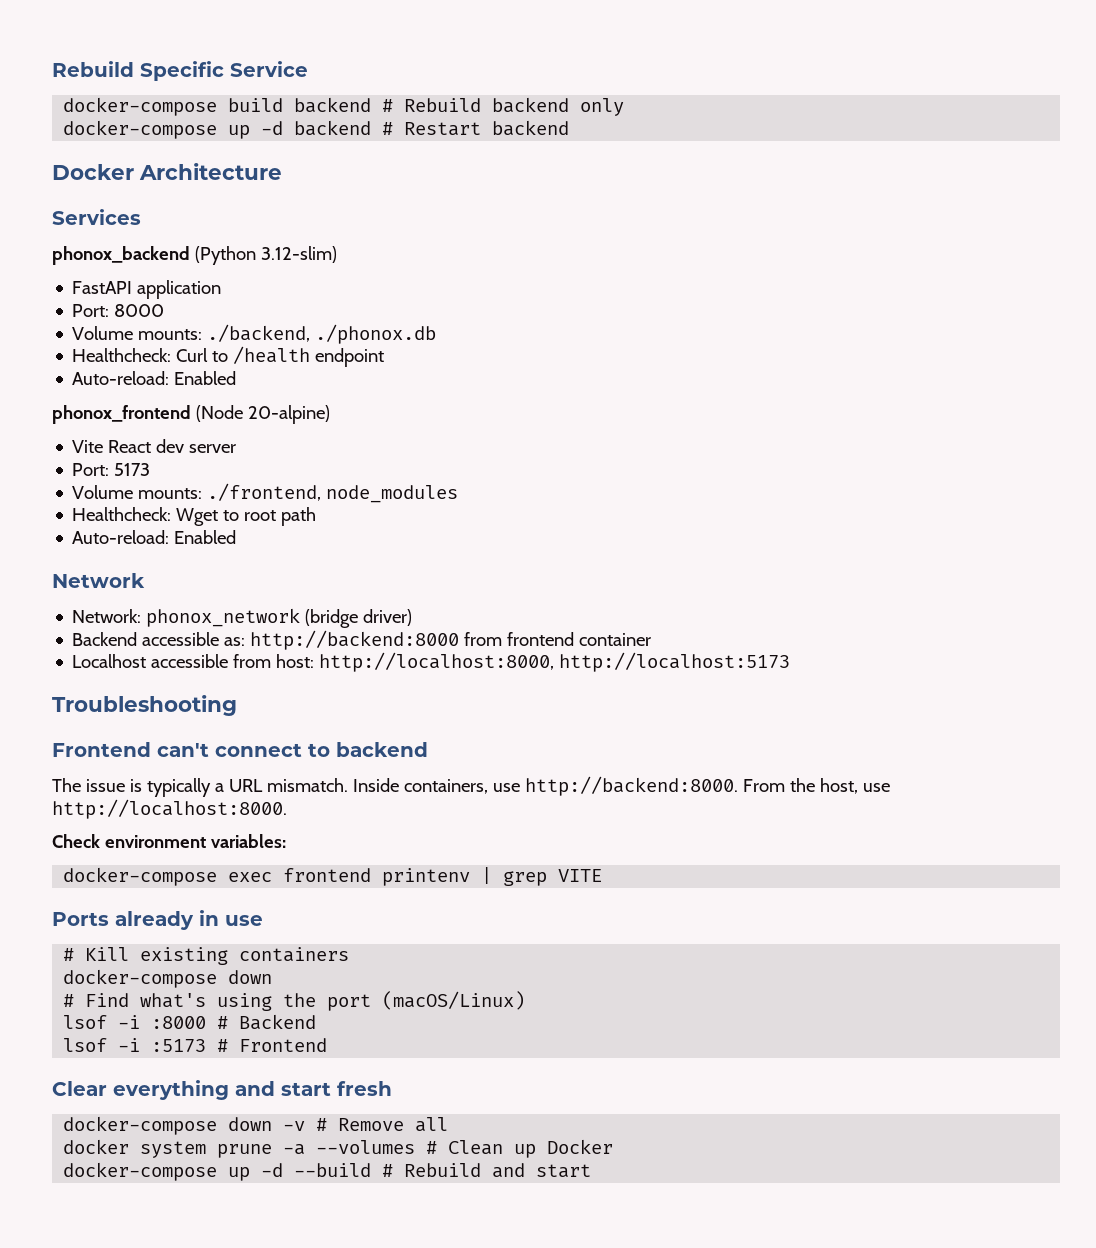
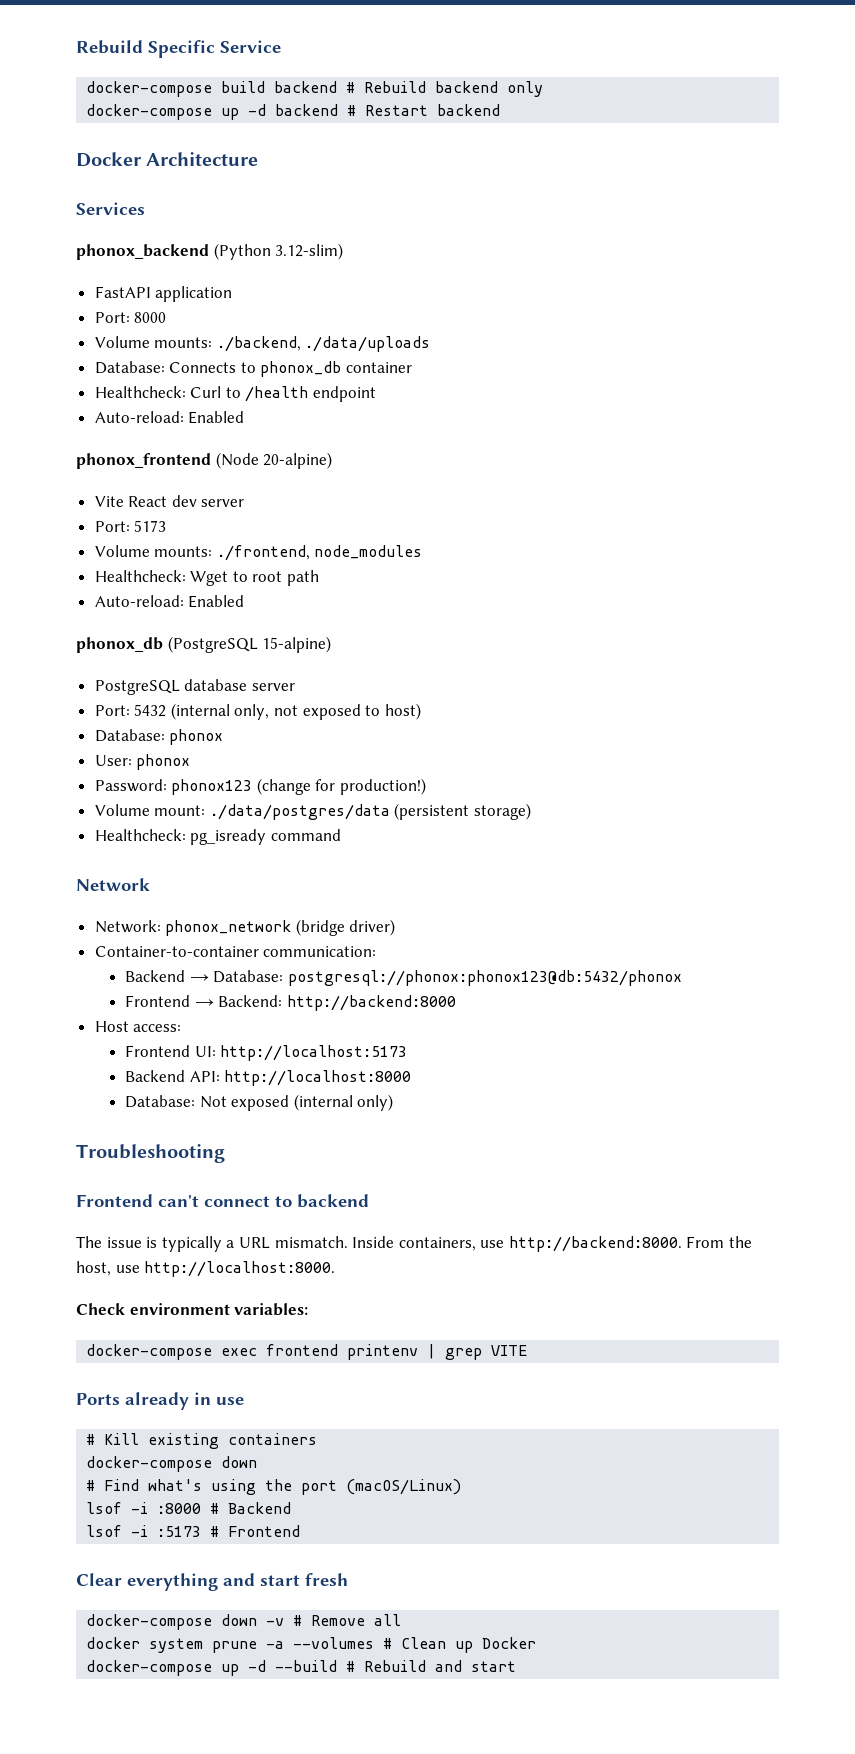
- Volume mounts: ./backend, ./phonox.db
+ Volume mounts: ./backend, ./data/uploads
+ Database: Connects to phonox_db container
+ phonox_db (PostgreSQL 15-alpine)
+ PostgreSQL database server
+ Port: 5432 (internal only, not exposed to host)
+ Database: phonox
+ User: phonox
+ Password: phonox123 (change for production!)
+ Volume mount: ./data/postgres/data (persistent storage)
+ Healthcheck: pg_isready command
- Backend accessible as: http://backend:8000 from frontend container
- Localhost accessible from host: http://localhost:8000, http://localhost:5173
+ Container-to-container communication:
+ Backend → Database: postgresql://phonox:phonox123@db:5432/phonox
+ Frontend → Backend: http://backend:8000
+ Host access:
+ Frontend UI: http://localhost:5173
+ Backend API: http://localhost:8000
+ Database: Not exposed (internal only)

